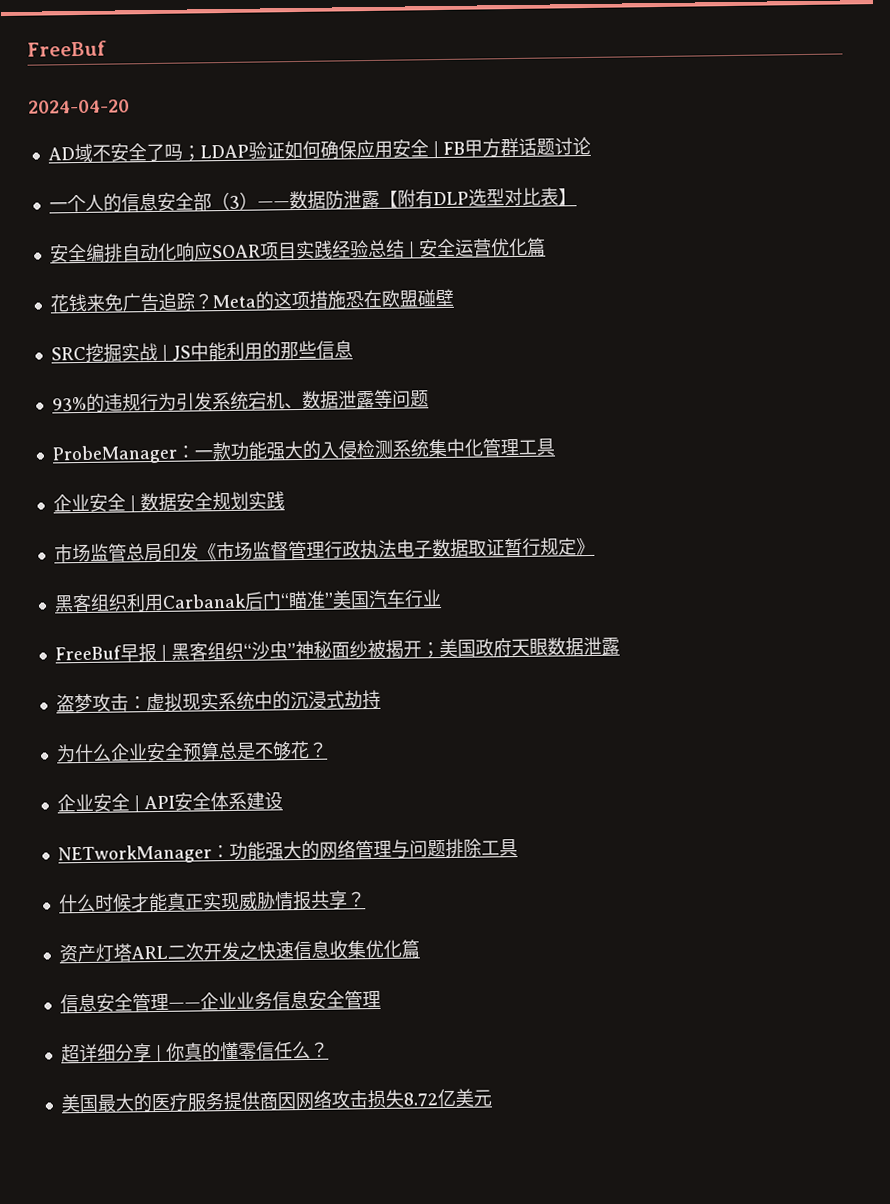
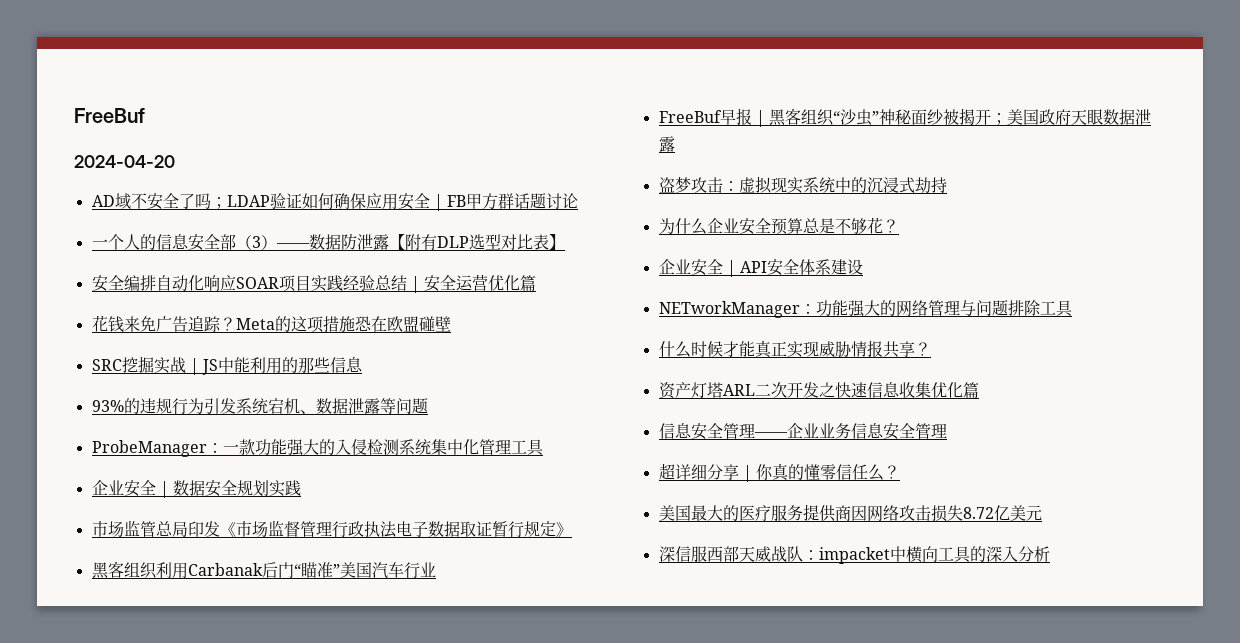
+ 深信服西部天威战队：impacket中横向工具的深入分析

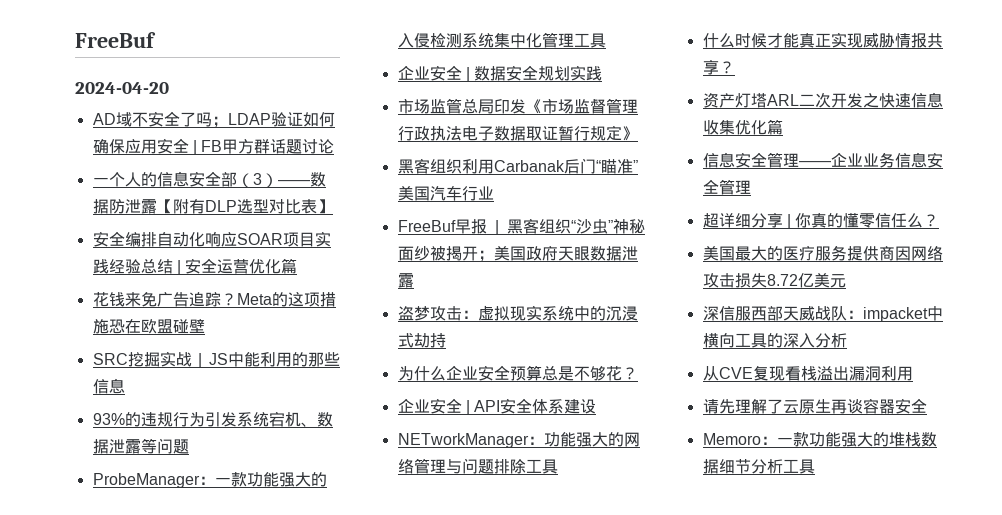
+ 从CVE复现看栈溢出漏洞利用
+ 请先理解了云原生再谈容器安全
+ Memoro：一款功能强大的堆栈数据细节分析工具

